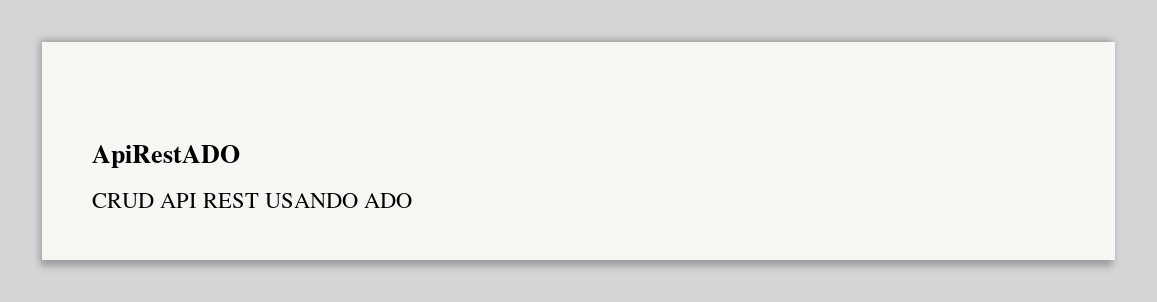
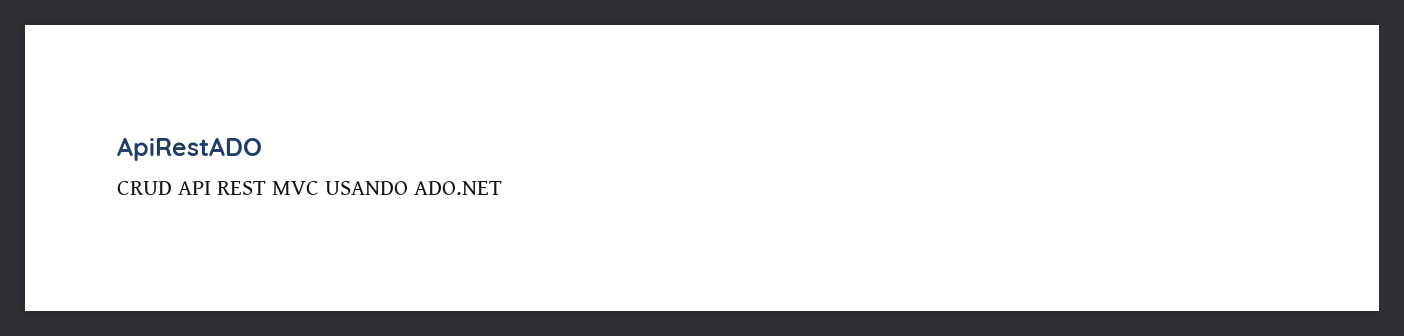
- CRUD API REST USANDO ADO
+ CRUD API REST MVC USANDO ADO.NET

